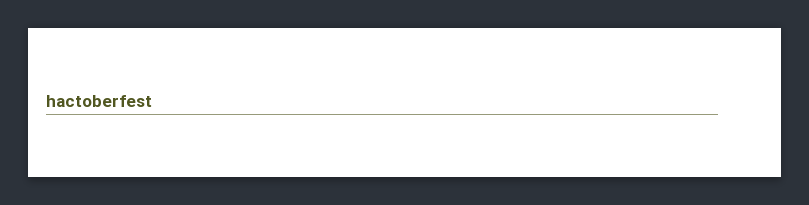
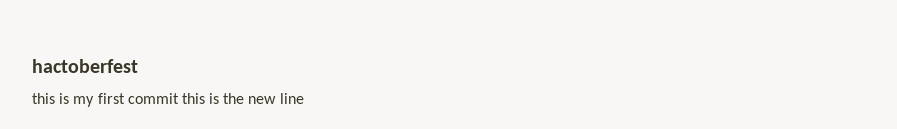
+ this is my first commit this is the new line

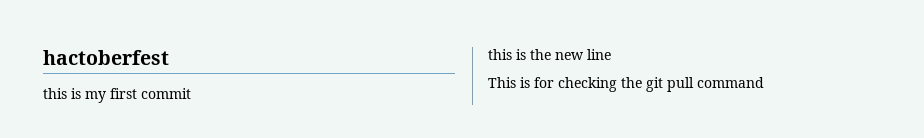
- this is my first commit this is the new line
+ this is my first commit
+ this is the new line
+ This is for checking the git pull command

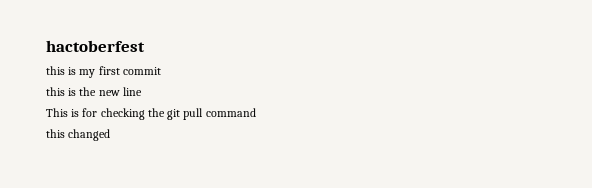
+ this changed

